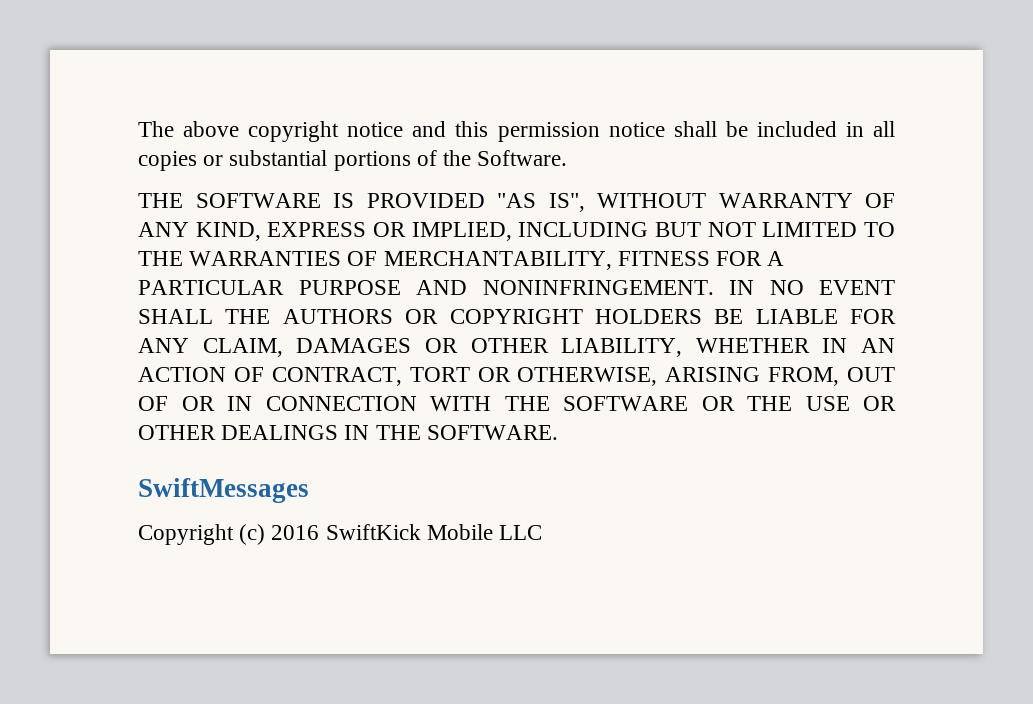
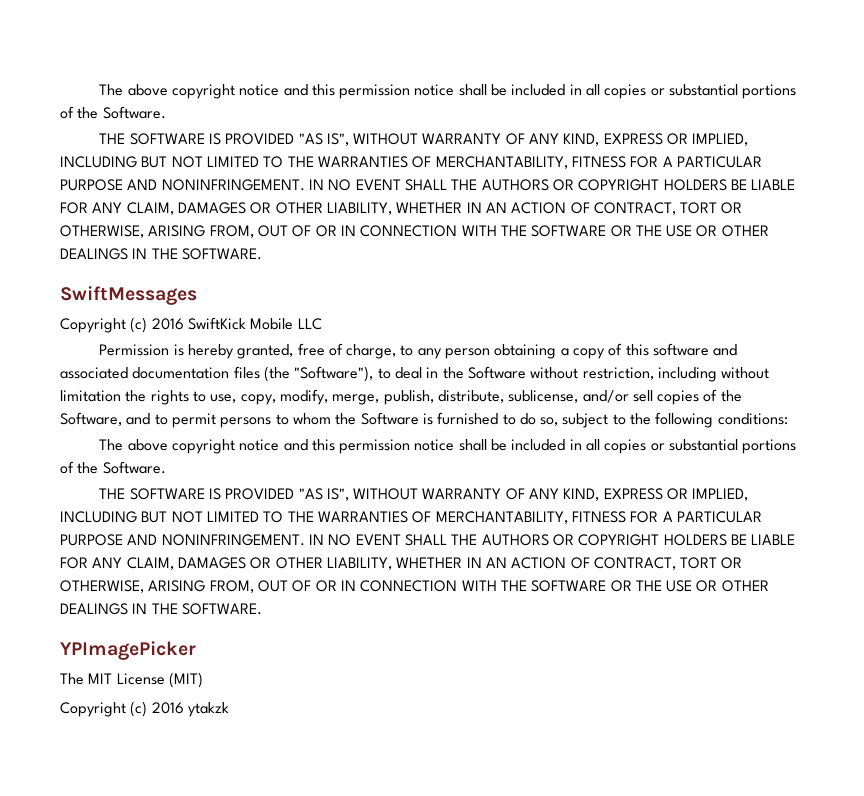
+ Permission is hereby granted, free of charge, to any person obtaining a copy of this software and associated documentation files (the "Software"), to deal in the Software without restriction, including without limitation the rights to use, copy, modify, merge, publish, distribute, sublicense, and/or sell copies of the Software, and to permit persons to whom the Software is furnished to do so, subject to the following conditions:
+ The above copyright notice and this permission notice shall be included in all copies or substantial portions of the Software.
+ THE SOFTWARE IS PROVIDED "AS IS", WITHOUT WARRANTY OF ANY KIND, EXPRESS OR IMPLIED, INCLUDING BUT NOT LIMITED TO THE WARRANTIES OF MERCHANTABILITY, FITNESS FOR A PARTICULAR PURPOSE AND NONINFRINGEMENT. IN NO EVENT SHALL THE AUTHORS OR COPYRIGHT HOLDERS BE LIABLE FOR ANY CLAIM, DAMAGES OR OTHER LIABILITY, WHETHER IN AN ACTION OF CONTRACT, TORT OR OTHERWISE, ARISING FROM, OUT OF OR IN CONNECTION WITH THE SOFTWARE OR THE USE OR OTHER DEALINGS IN THE SOFTWARE.
+ YPImagePicker
+ The MIT License (MIT)
+ Copyright (c) 2016 ytakzk

